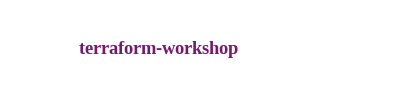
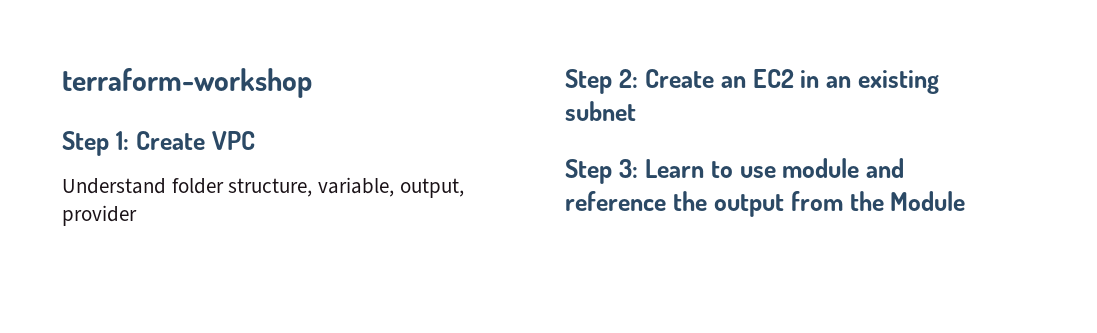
+ Step 1: Create VPC
+ Understand folder structure, variable, output, provider
+ Step 2: Create an EC2 in an existing subnet
+ Step 3: Learn to use module and reference the output from the Module

